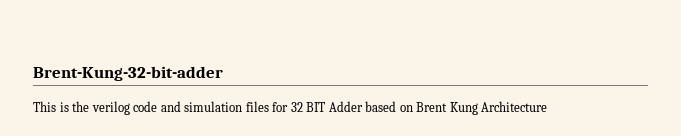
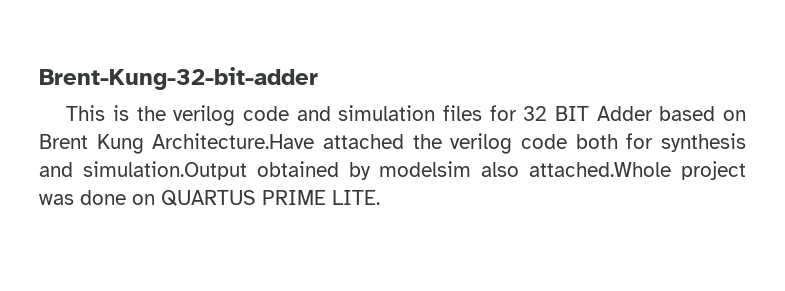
- This is the verilog code and simulation files for 32 BIT Adder based on Brent Kung Architecture
+ This is the verilog code and simulation files for 32 BIT Adder based on Brent Kung Architecture.Have attached the verilog code both for synthesis and simulation.Output obtained by modelsim also attached.Whole project was done on QUARTUS PRIME LITE.

